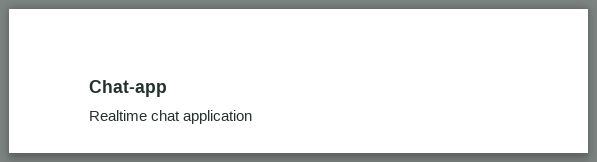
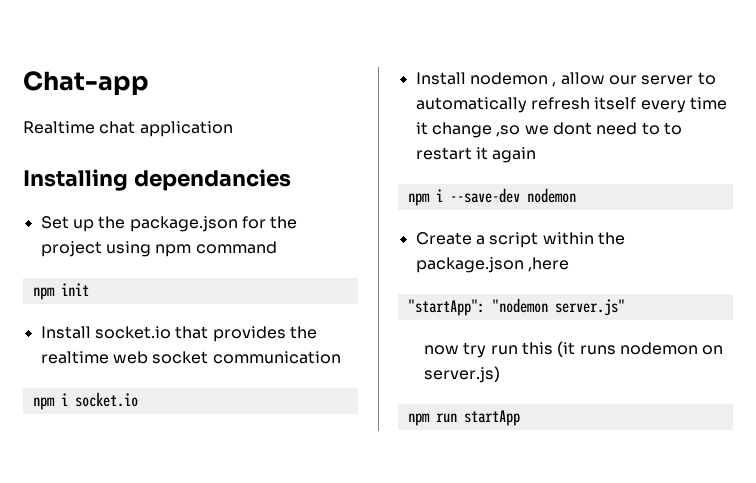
+ Installing dependancies
+ Set up the package.json for the project using npm command
+ npm init
+ Install socket.io that provides the realtime web socket communication
+ npm i socket.io
+ Install nodemon , allow our server to automatically refresh itself every time it change ,so we dont need to to restart it again
+ npm i --save-dev nodemon
+ Create a script within the package.json ,here
+ "startApp": "nodemon server.js"
+ now try run this (it runs nodemon on server.js)
+ npm run startApp

